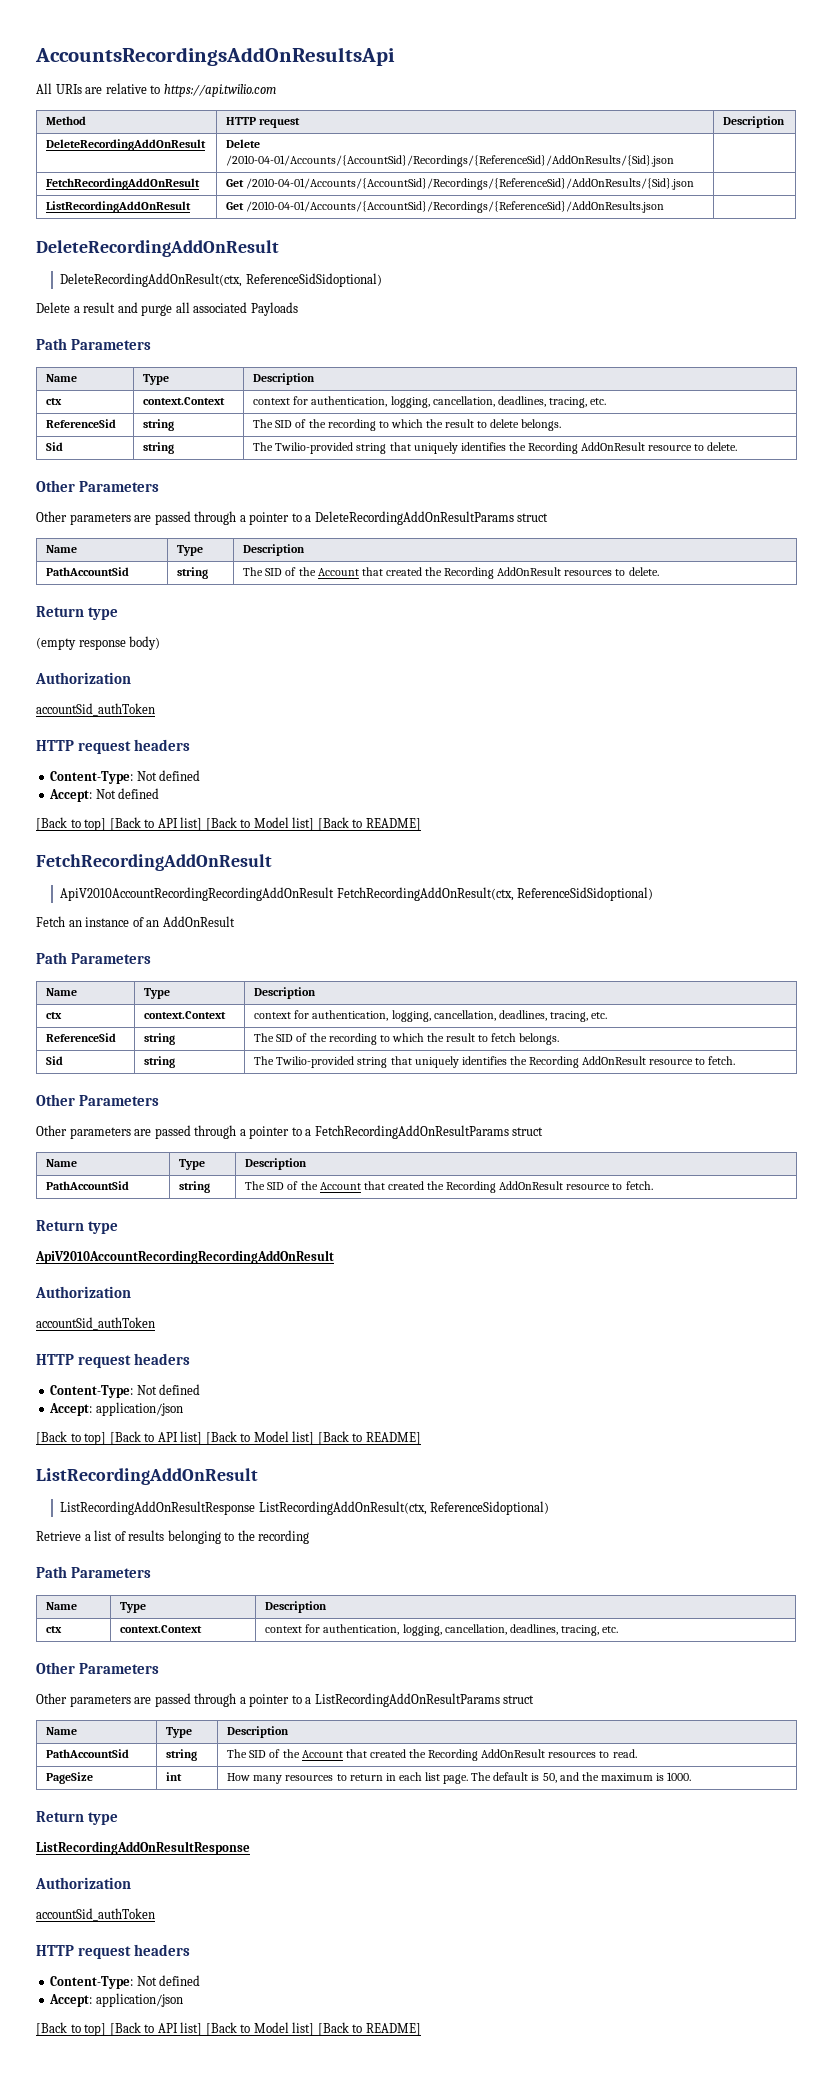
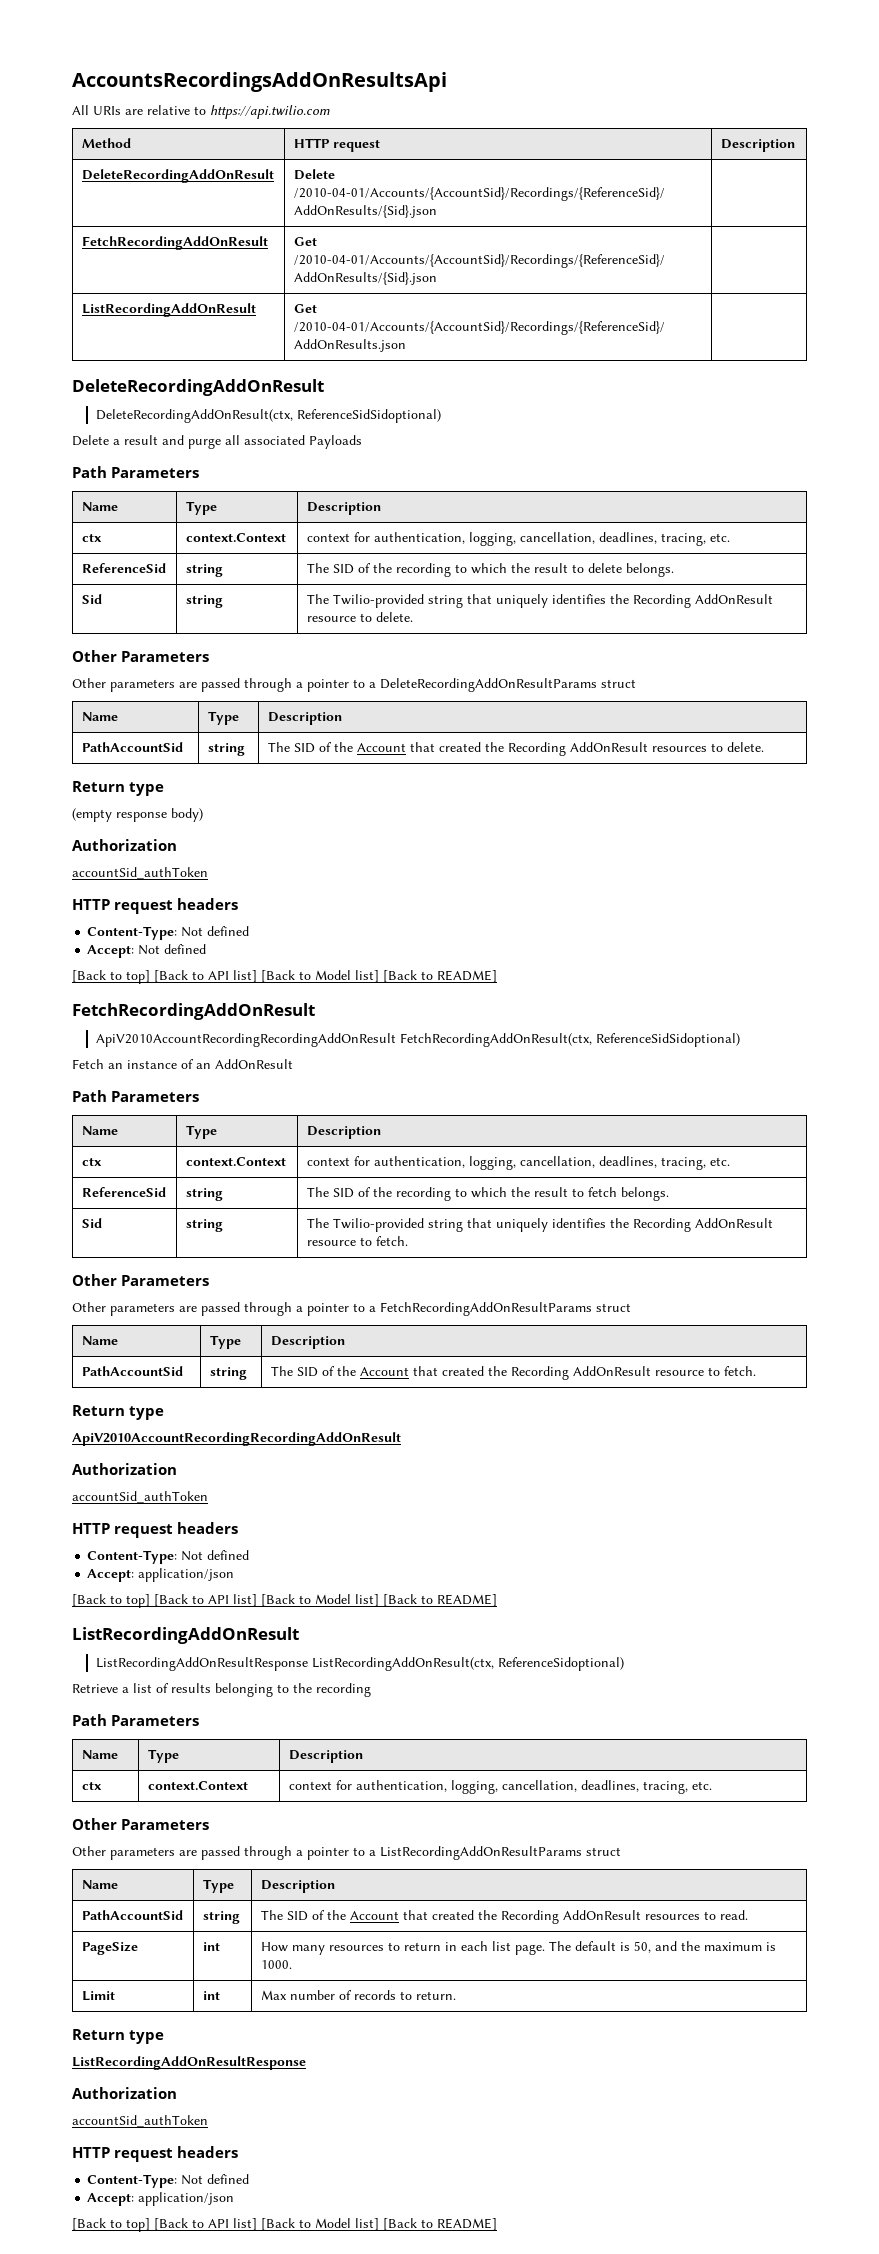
+ Limit | int | Max number of records to return.

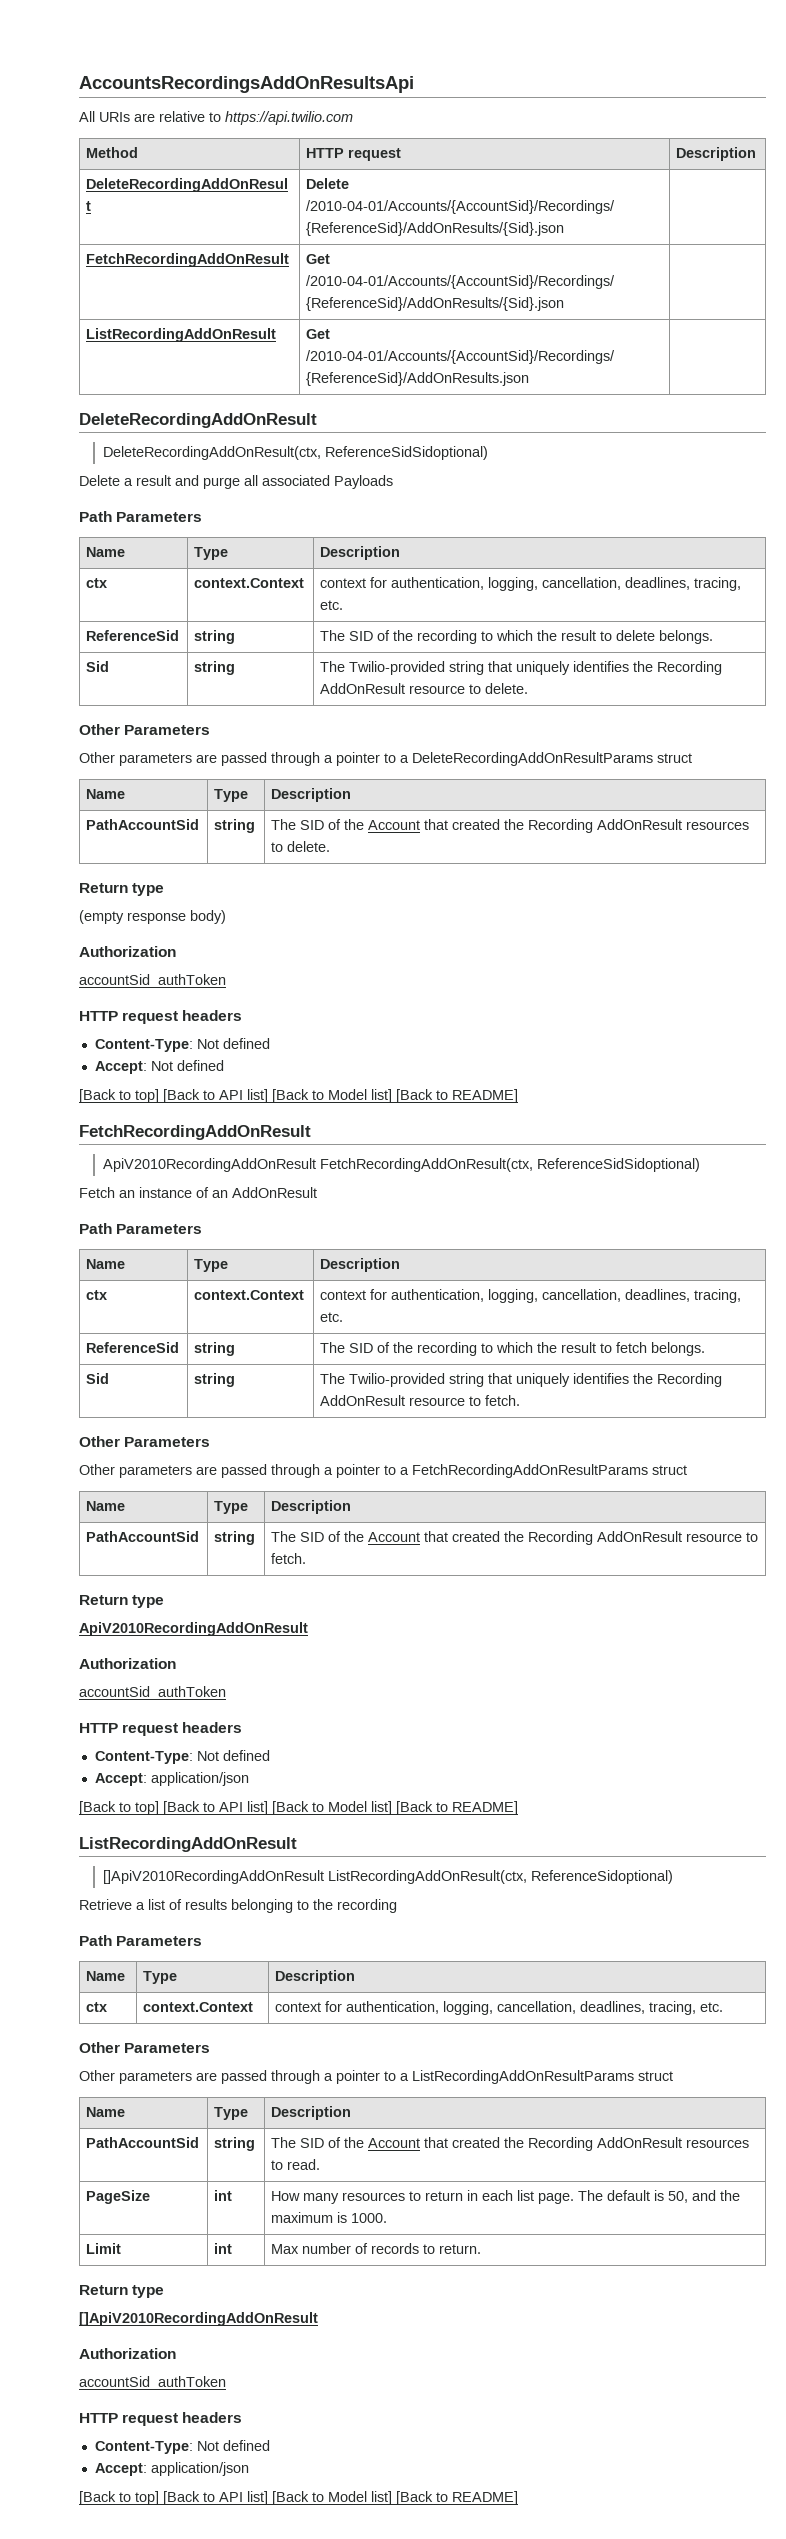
- ApiV2010AccountRecordingRecordingAddOnResult FetchRecordingAddOnResult(ctx, ReferenceSidSidoptional)
+ ApiV2010RecordingAddOnResult FetchRecordingAddOnResult(ctx, ReferenceSidSidoptional)
  PathAccountSid | string | The SID of the Account that created the Recording AddOnResult resource to fetch.
  Return type
- ApiV2010AccountRecordingRecordingAddOnResult
+ ApiV2010RecordingAddOnResult
- ListRecordingAddOnResultResponse ListRecordingAddOnResult(ctx, ReferenceSidoptional)
+ []ApiV2010RecordingAddOnResult ListRecordingAddOnResult(ctx, ReferenceSidoptional)
  Limit | int | Max number of records to return.
  Return type
- ListRecordingAddOnResultResponse
+ []ApiV2010RecordingAddOnResult

